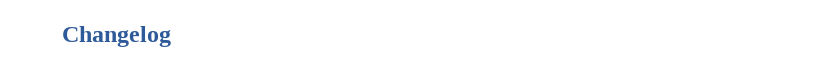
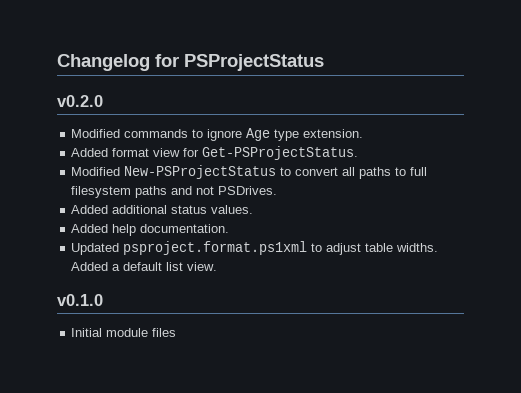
- Changelog
+ Changelog for PSProjectStatus
+ v0.2.0
+ Modified commands to ignore Age type extension.
+ Added format view for Get-PSProjectStatus.
+ Modified New-PSProjectStatus to convert all paths to full filesystem paths and not PSDrives.
+ Added additional status values.
+ Added help documentation.
+ Updated psproject.format.ps1xml to adjust table widths. Added a default list view.
+ v0.1.0
+ Initial module files

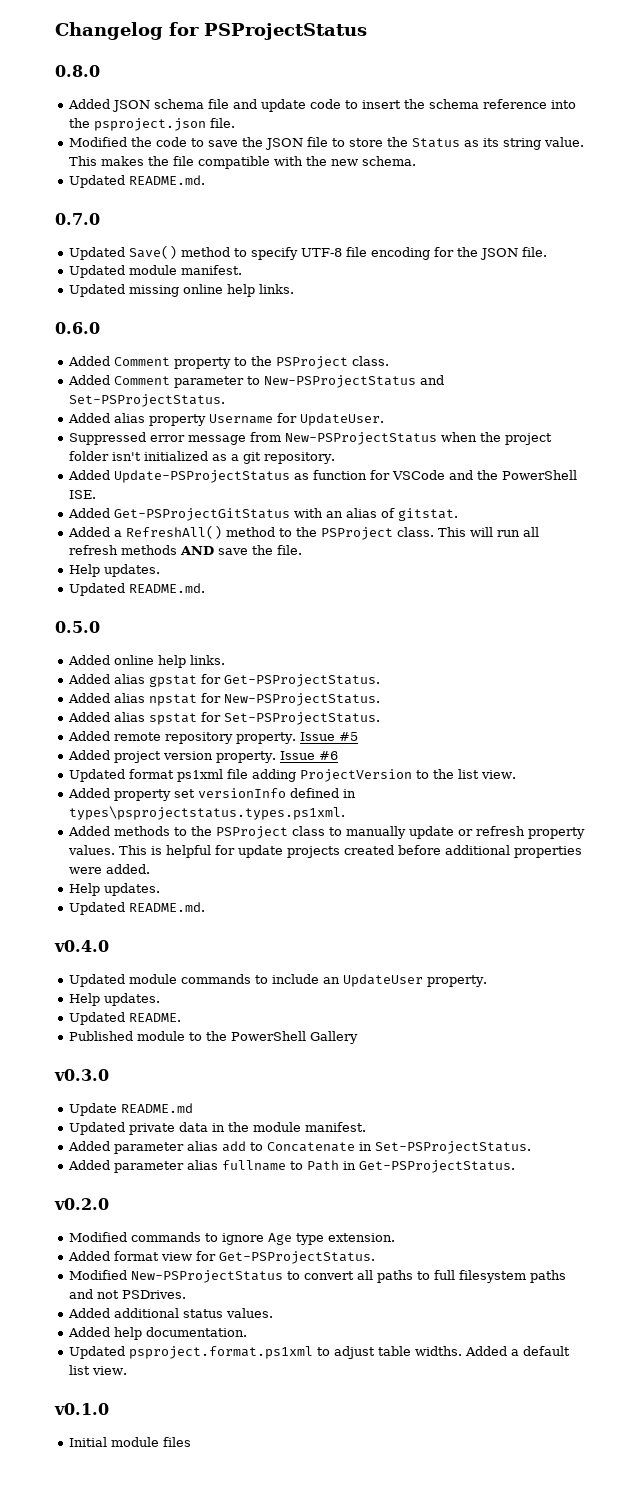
+ 0.8.0
+ Added JSON schema file and update code to insert the schema reference into the psproject.json file.
+ Modified the code to save the JSON file to store the Status as its string value. This makes the file compatible with the new schema.
+ Updated README.md.
+ 0.7.0
+ Updated Save() method to specify UTF-8 file encoding for the JSON file.
+ Updated module manifest.
+ Updated missing online help links.
+ 0.6.0
+ Added Comment property to the PSProject class.
+ Added Comment parameter to New-PSProjectStatus and Set-PSProjectStatus.
+ Added alias property Username for UpdateUser.
+ Suppressed error message from New-PSProjectStatus when the project folder isn't initialized as a git repository.
+ Added Update-PSProjectStatus as function for VSCode and the PowerShell ISE.
+ Added Get-PSProjectGitStatus with an alias of gitstat.
+ Added a RefreshAll() method to the PSProject class. This will run all refresh methods AND save the file.
+ Help updates.
+ Updated README.md.
+ 0.5.0
+ Added online help links.
+ Added alias gpstat for Get-PSProjectStatus.
+ Added alias npstat for New-PSProjectStatus.
+ Added alias spstat for Set-PSProjectStatus.
+ Added remote repository property. Issue #5
+ Added project version property. Issue #6
+ Updated format ps1xml file adding ProjectVersion to the list view.
+ Added property set versionInfo defined in types\psprojectstatus.types.ps1xml.
+ Added methods to the PSProject class to manually update or refresh property values. This is helpful for update projects created before additional properties were added.
+ Help updates.
+ Updated README.md.
+ v0.4.0
+ Updated module commands to include an UpdateUser property.
+ Help updates.
+ Updated README.
+ Published module to the PowerShell Gallery
+ v0.3.0
+ Update README.md
+ Updated private data in the module manifest.
+ Added parameter alias add to Concatenate in Set-PSProjectStatus.
+ Added parameter alias fullname to Path in Get-PSProjectStatus.

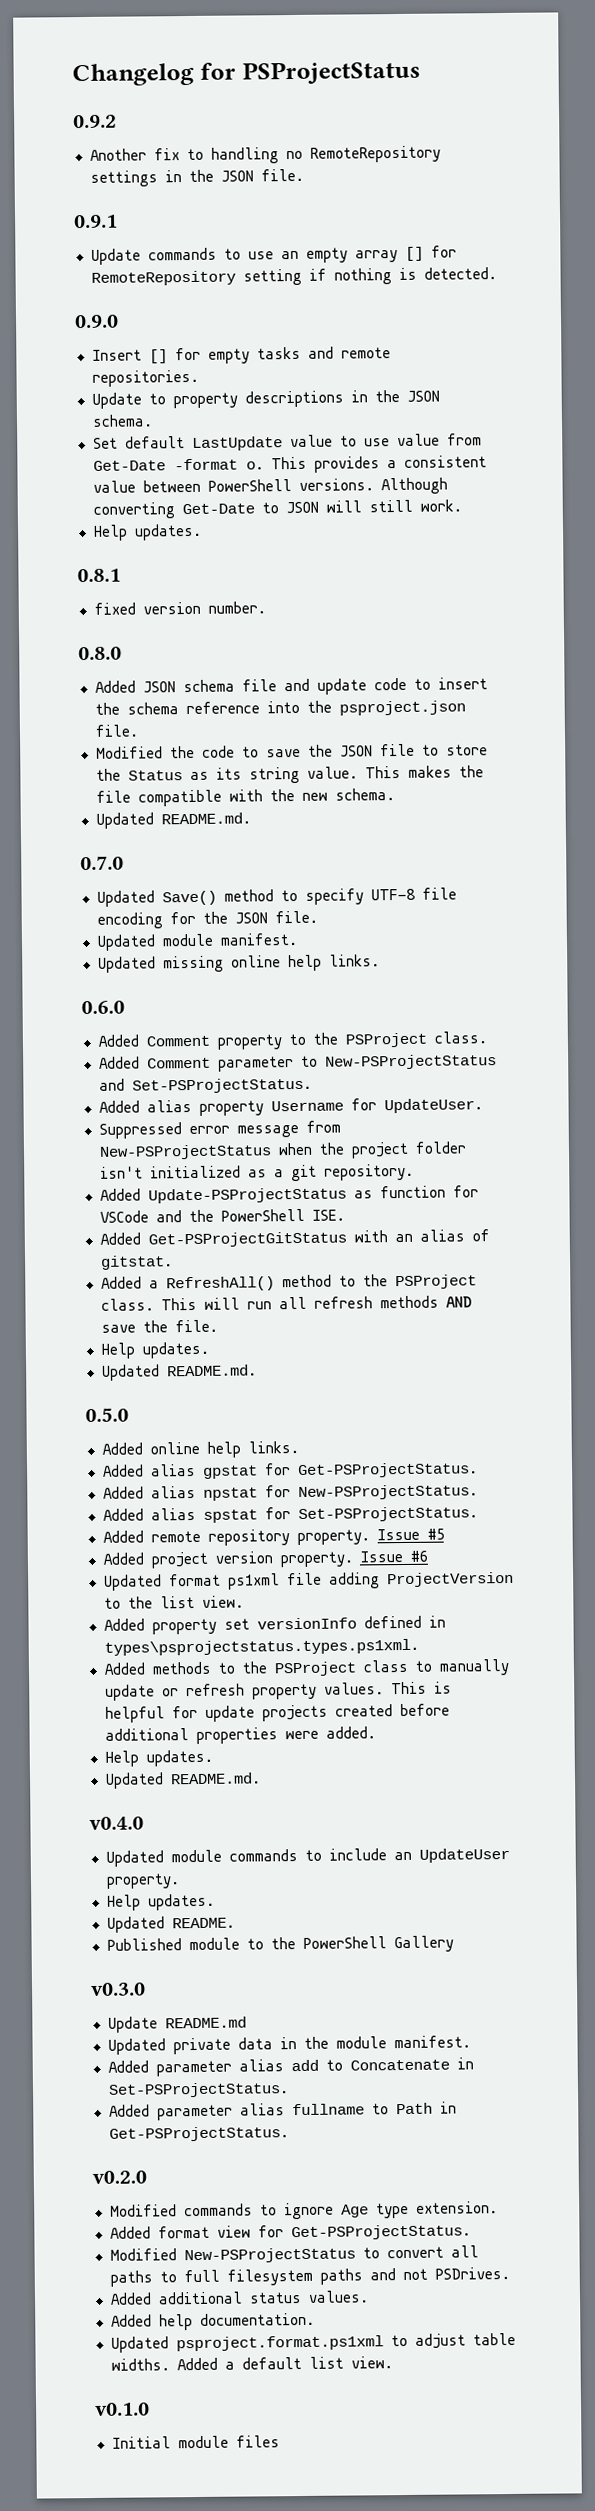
+ 0.9.2
+ Another fix to handling no RemoteRepository settings in the JSON file.
+ 0.9.1
+ Update commands to use an empty array [] for RemoteRepository setting if nothing is detected.
+ 0.9.0
+ Insert [] for empty tasks and remote repositories.
+ Update to property descriptions in the JSON schema.
+ Set default LastUpdate value to use value from Get-Date -format o. This provides a consistent value between PowerShell versions. Although converting Get-Date to JSON will still work.
+ Help updates.
+ 0.8.1
+ fixed version number.

